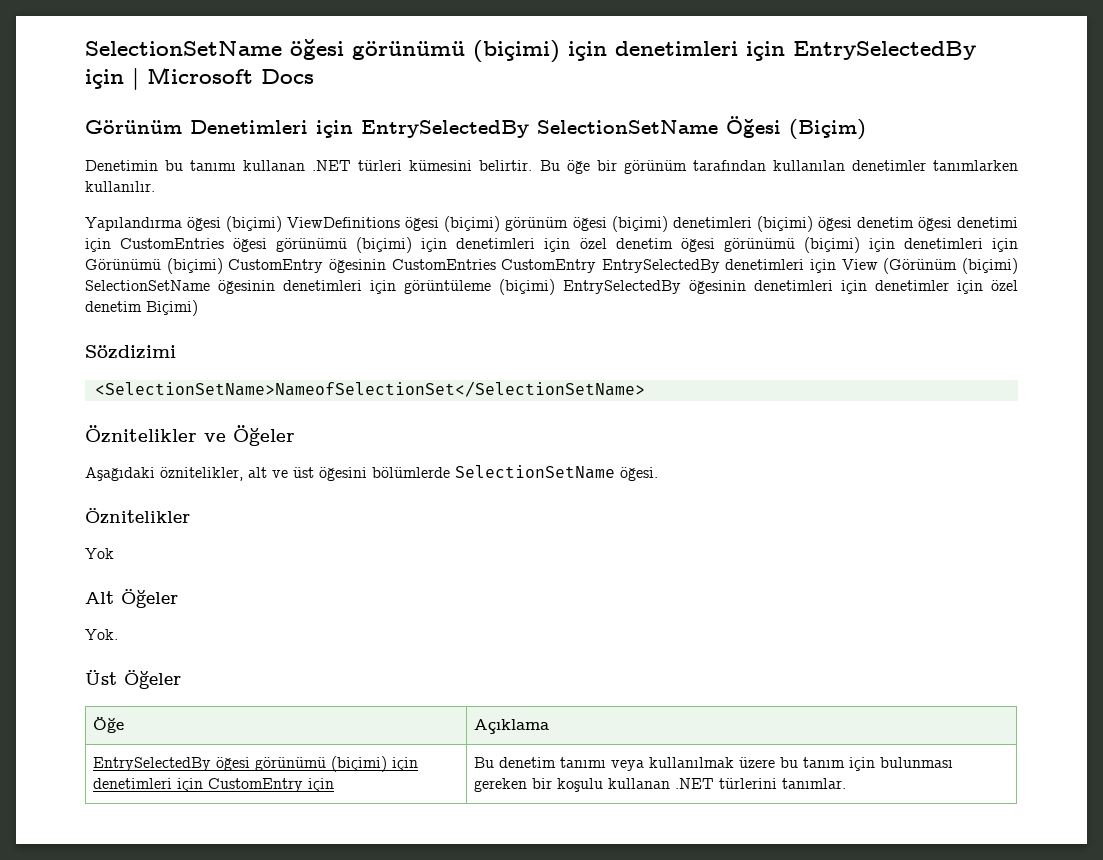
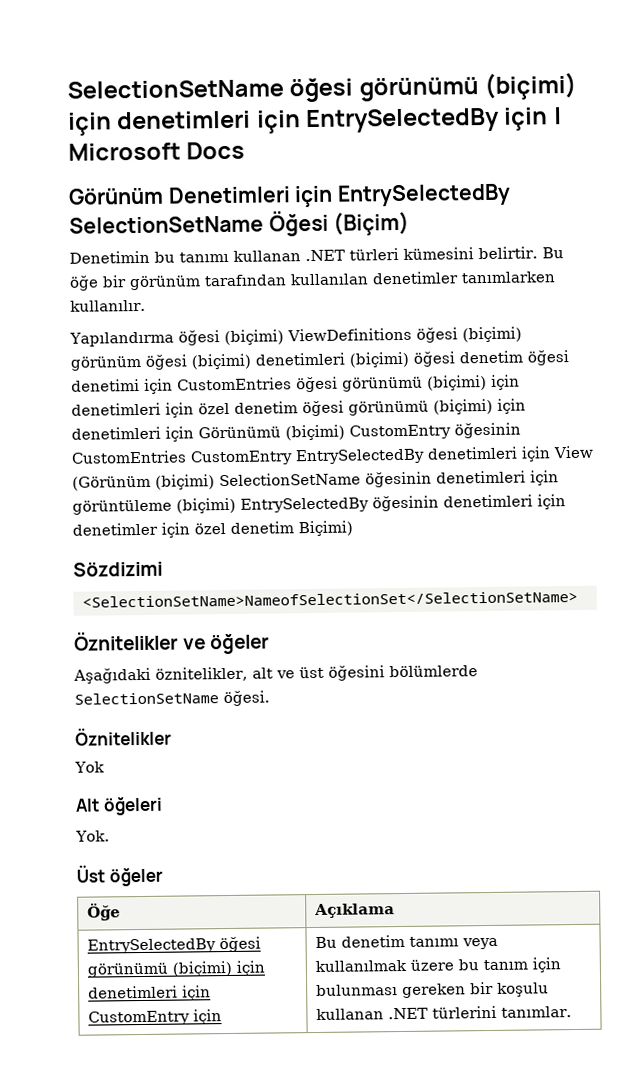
- Öznitelikler ve Öğeler
+ Öznitelikler ve öğeler
- Alt Öğeler
+ Alt öğeleri
- Üst Öğeler
+ Üst öğeler

